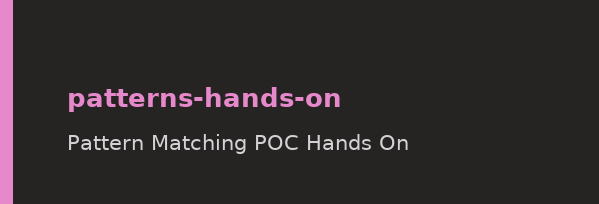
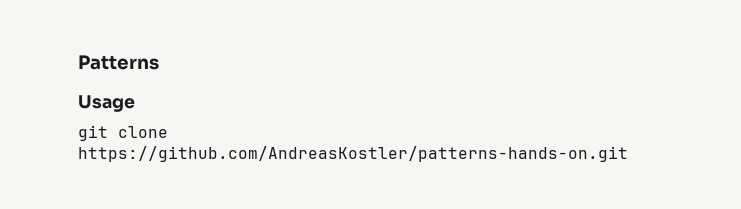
- patterns-hands-on
- Pattern Matching POC Hands On
+ Patterns
+ Usage
+ git clone https://github.com/AndreasKostler/patterns-hands-on.git

